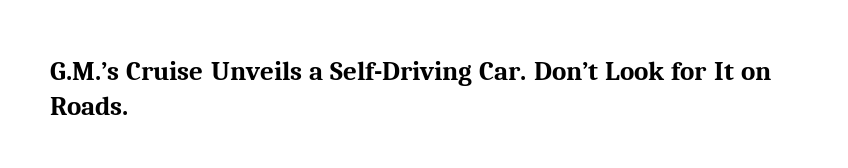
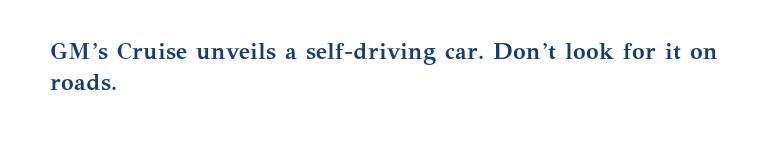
- G.M.’s Cruise Unveils a Self-Driving Car. Don’t Look for It on Roads.
+ GM’s Cruise unveils a self-driving car. Don’t look for it on roads.

